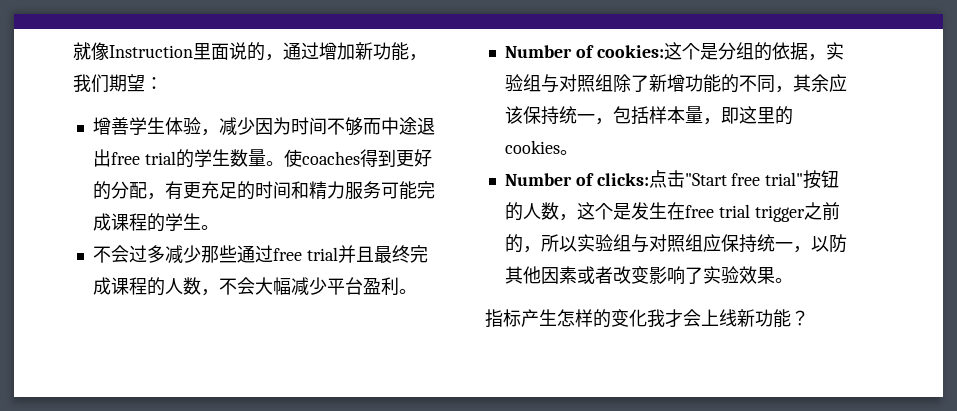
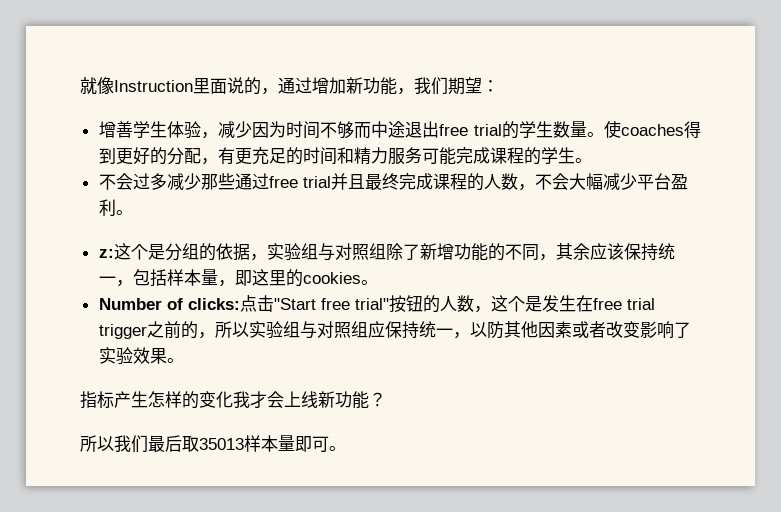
- Number of cookies:这个是分组的依据，实验组与对照组除了新增功能的不同，其余应该保持统一，包括样本量，即这里的cookies。
+ z:这个是分组的依据，实验组与对照组除了新增功能的不同，其余应该保持统一，包括样本量，即这里的cookies。
+ 所以我们最后取35013样本量即可。

